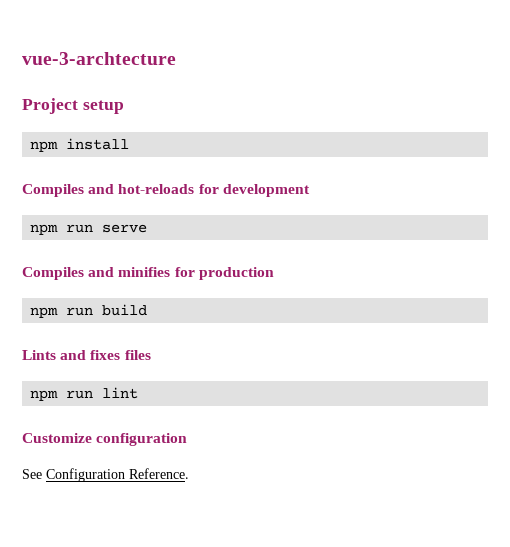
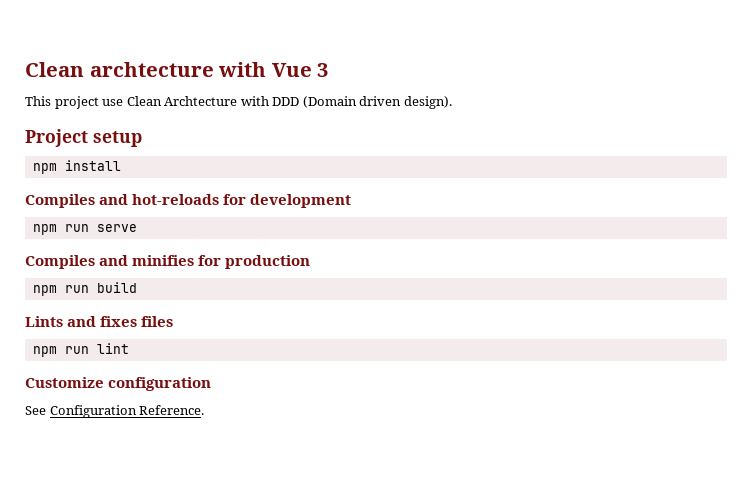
- vue-3-archtecture
+ Clean archtecture with Vue 3
+ This project use Clean Archtecture with DDD (Domain driven design).

